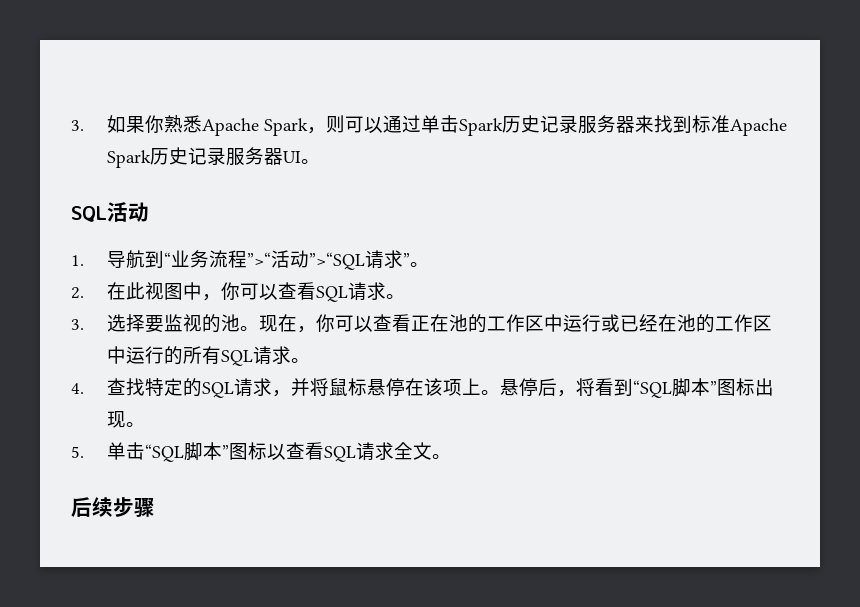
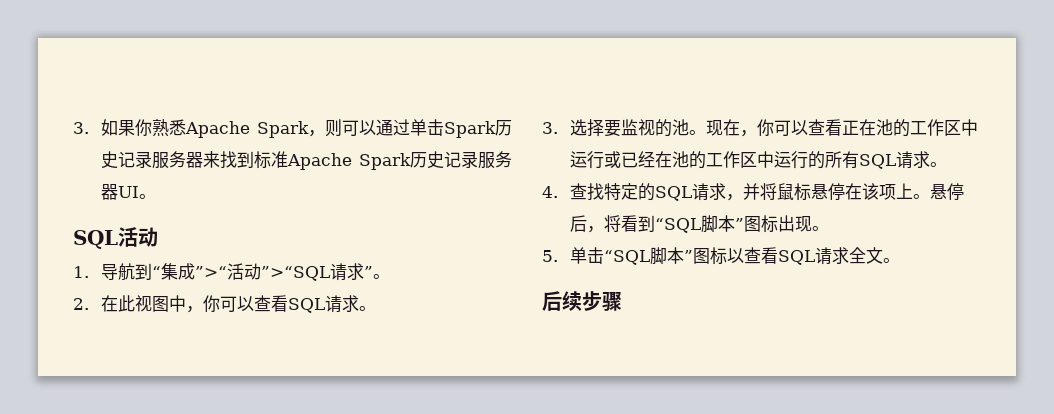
- 1.导航到“业务流程”>“活动”>“SQL请求”。
+ 1.导航到“集成”>“活动”>“SQL请求”。

